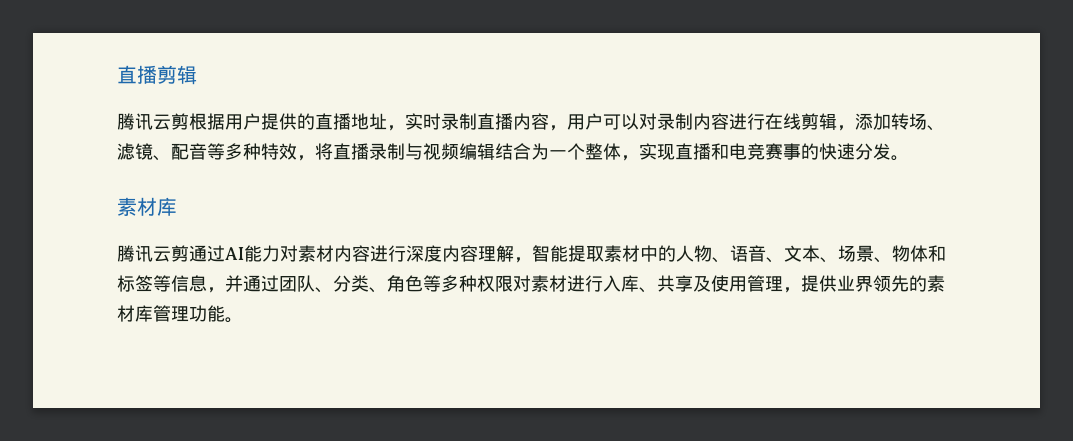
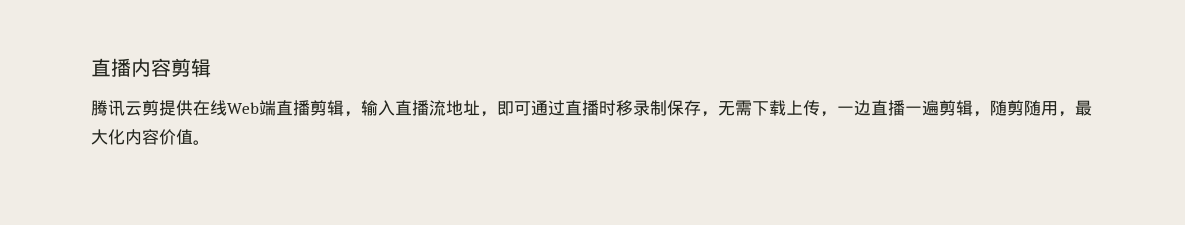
- 直播剪辑
+ 直播内容剪辑
- 腾讯云剪根据用户提供的直播地址，实时录制直播内容，用户可以对录制内容进行在线剪辑，添加转场、滤镜、配音等多种特效，将直播录制与视频编辑结合为一个整体，实现直播和电竞赛事的快速分发。
- 素材库
- 腾讯云剪通过AI能力对素材内容进行深度内容理解，智能提取素材中的人物、语音、文本、场景、物体和标签等信息，并通过团队、分类、角色等多种权限对素材进行入库、共享及使用管理，提供业界领先的素材库管理功能。
+ 腾讯云剪提供在线Web端直播剪辑，输入直播流地址，即可通过直播时移录制保存，无需下载上传，一边直播一遍剪辑，随剪随用，最大化内容价值。

